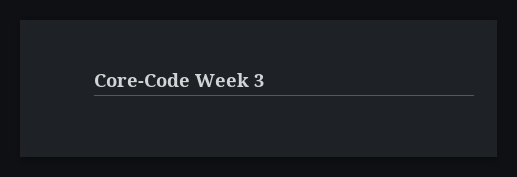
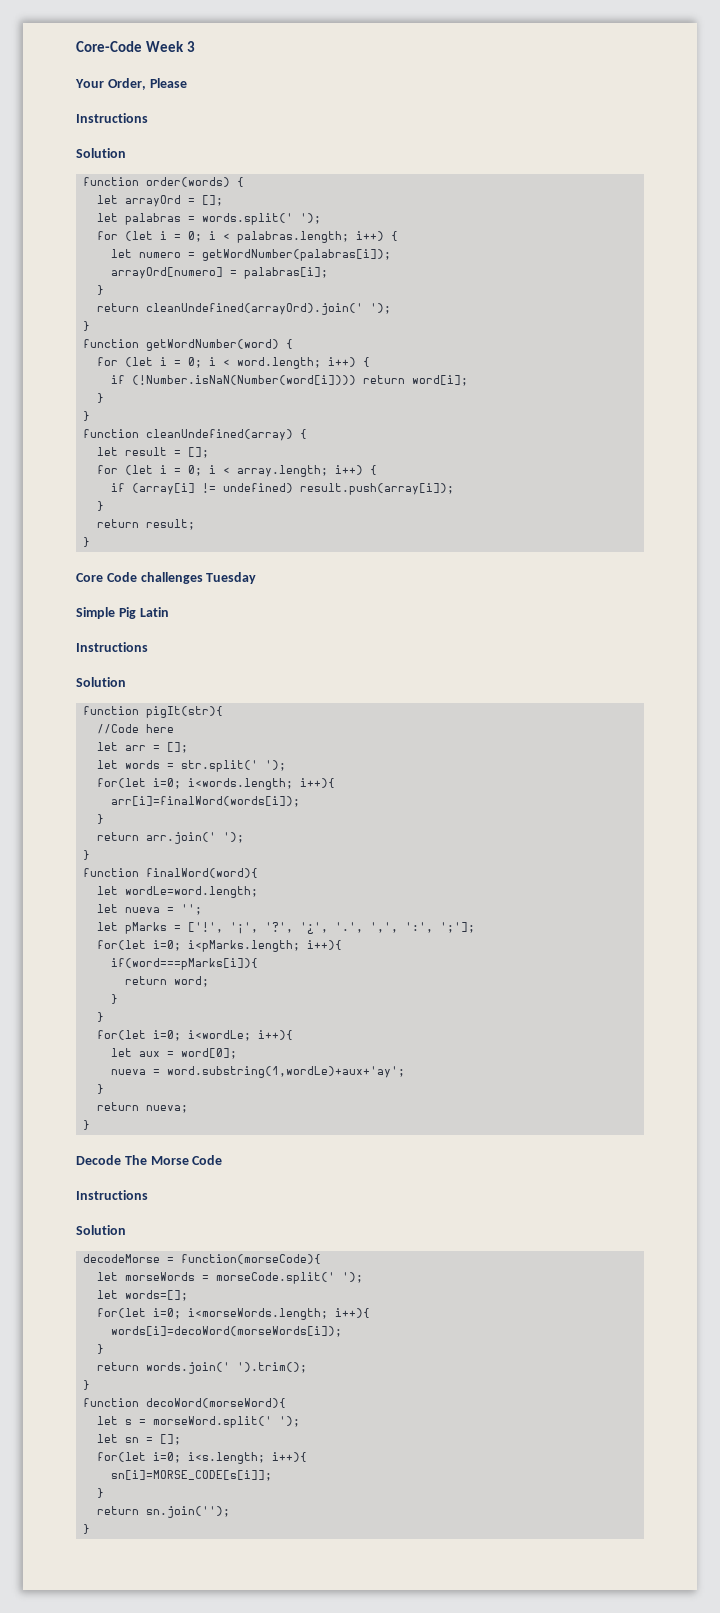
+ Your Order, Please
+ Instructions
+ Solution
+ function order(words) {
+ let arrayOrd = [];
+ let palabras = words.split(' ');
+ for (let i = 0; i < palabras.length; i++) {
+ let numero = getWordNumber(palabras[i]);
+ arrayOrd[numero] = palabras[i];
+ }
+ return cleanUndefined(arrayOrd).join(' ');
+ }
+ function getWordNumber(word) {
+ for (let i = 0; i < word.length; i++) {
+ if (!Number.isNaN(Number(word[i]))) return word[i];
+ }
+ }
+ function cleanUndefined(array) {
+ let result = [];
+ for (let i = 0; i < array.length; i++) {
+ if (array[i] != undefined) result.push(array[i]);
+ }
+ return result;
+ }
+ Core Code challenges Tuesday
+ Simple Pig Latin
+ Instructions
+ Solution
+ function pigIt(str){
+ //Code here
+ let arr = [];
+ let words = str.split(' ');
+ for(let i=0; i<words.length; i++){
+ arr[i]=finalWord(words[i]);
+ }
+ return arr.join(' ');
+ }
+ function finalWord(word){
+ let wordLe=word.length;
+ let nueva = '';
+ let pMarks = ['!', '¡', '?', '¿', '.', ',', ':', ';'];
+ for(let i=0; i<pMarks.length; i++){
+ if(word===pMarks[i]){
+ return word;
+ }
+ }
+ for(let i=0; i<wordLe; i++){
+ let aux = word[0];
+ nueva = word.substring(1,wordLe)+aux+'ay';
+ }
+ return nueva;
+ }
+ Decode The Morse Code
+ Instructions
+ Solution
+ decodeMorse = function(morseCode){
+ let morseWords = morseCode.split(' ');
+ let words=[];
+ for(let i=0; i<morseWords.length; i++){
+ words[i]=decoWord(morseWords[i]);
+ }
+ return words.join(' ').trim();
+ }
+ function decoWord(morseWord){
+ let s = morseWord.split(' ');
+ let sn = [];
+ for(let i=0; i<s.length; i++){
+ sn[i]=MORSE_CODE[s[i]];
+ }
+ return sn.join('');
+ }

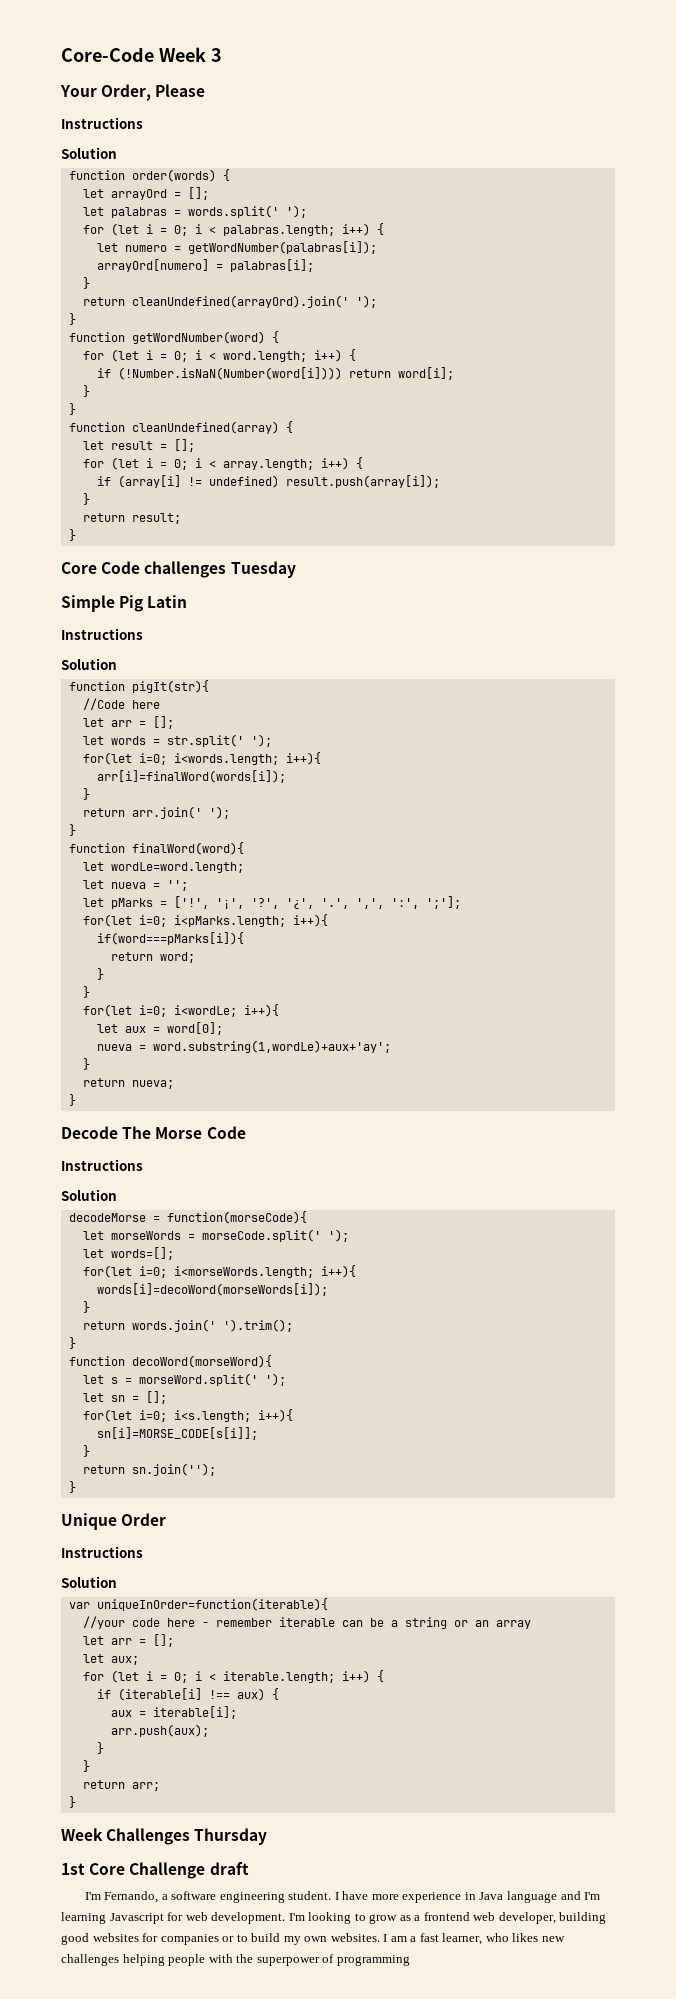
+ Unique Order
+ Instructions
+ Solution
+ var uniqueInOrder=function(iterable){
+ //your code here - remember iterable can be a string or an array
+ let arr = [];
+ let aux;
+ for (let i = 0; i < iterable.length; i++) {
+ if (iterable[i] !== aux) {
+ aux = iterable[i];
+ arr.push(aux);
+ }
+ }
+ return arr;
+ }
+ Week Challenges Thursday
+ 1st Core Challenge draft
+ I'm Fernando, a software engineering student. I have more experience in Java language and I'm learning Javascript for web development. I'm looking to grow as a frontend web developer, building good websites for companies or to build my own websites. I am a fast learner, who likes new challenges helping people with the superpower of programming

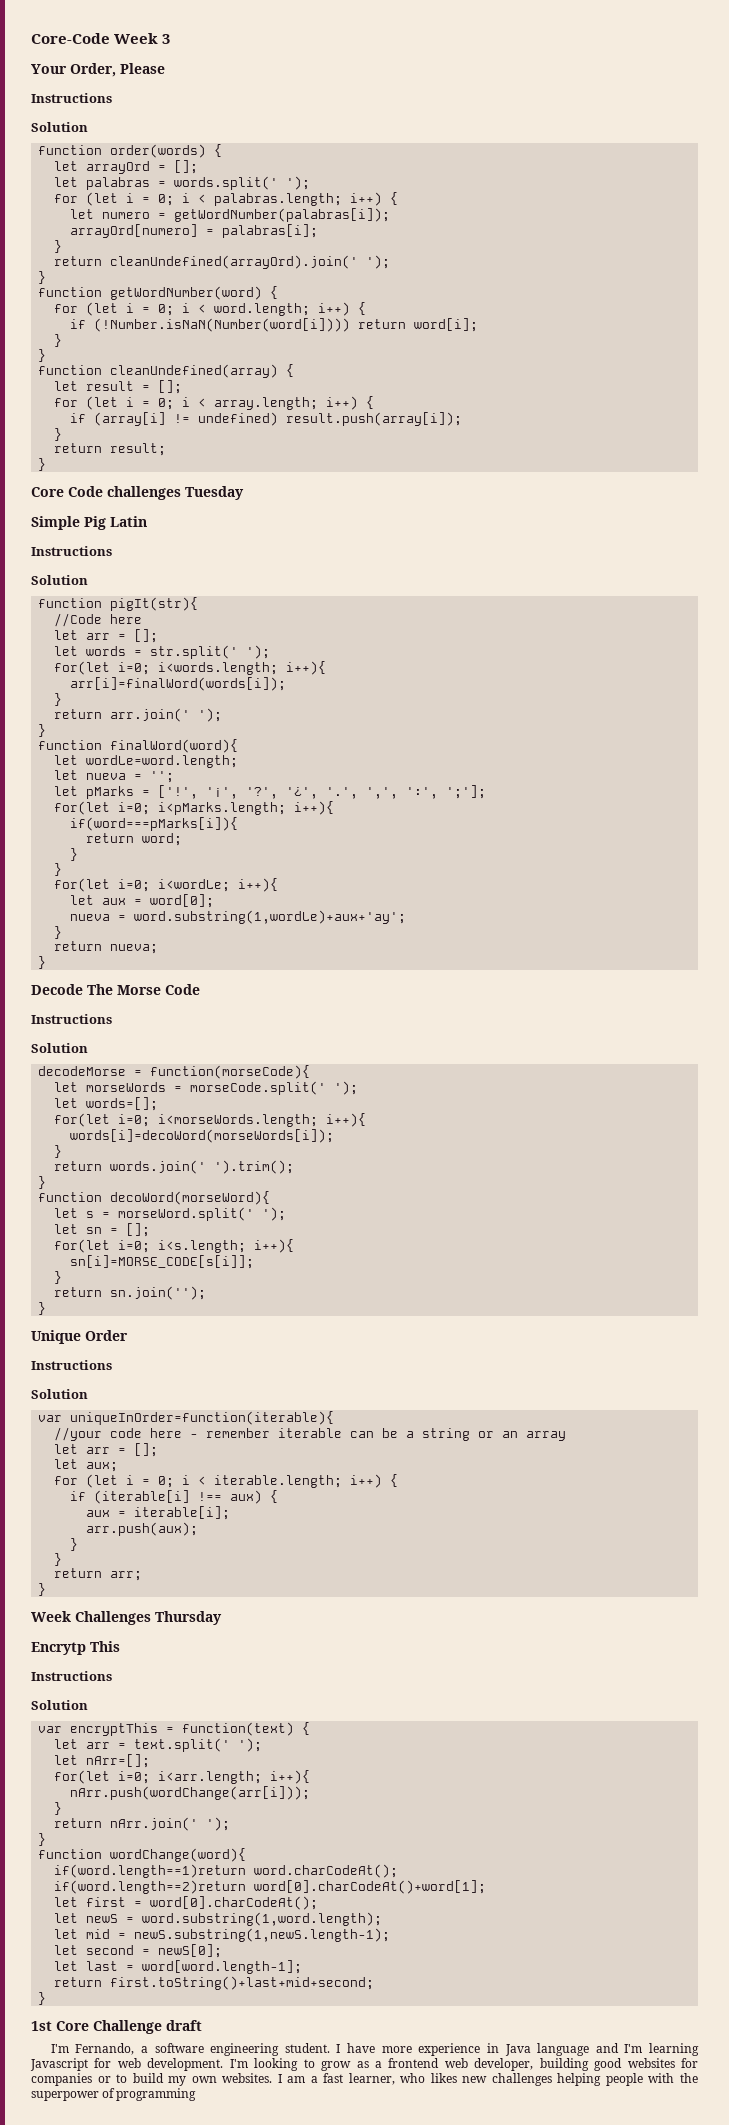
+ Encrytp This
+ Instructions
+ Solution
+ var encryptThis = function(text) {
+ let arr = text.split(' ');
+ let nArr=[];
+ for(let i=0; i<arr.length; i++){
+ nArr.push(wordChange(arr[i]));
+ }
+ return nArr.join(' ');
+ }
+ function wordChange(word){
+ if(word.length==1)return word.charCodeAt();
+ if(word.length==2)return word[0].charCodeAt()+word[1];
+ let first = word[0].charCodeAt();
+ let newS = word.substring(1,word.length);
+ let mid = newS.substring(1,newS.length-1);
+ let second = newS[0];
+ let last = word[word.length-1];
+ return first.toString()+last+mid+second;
+ }

